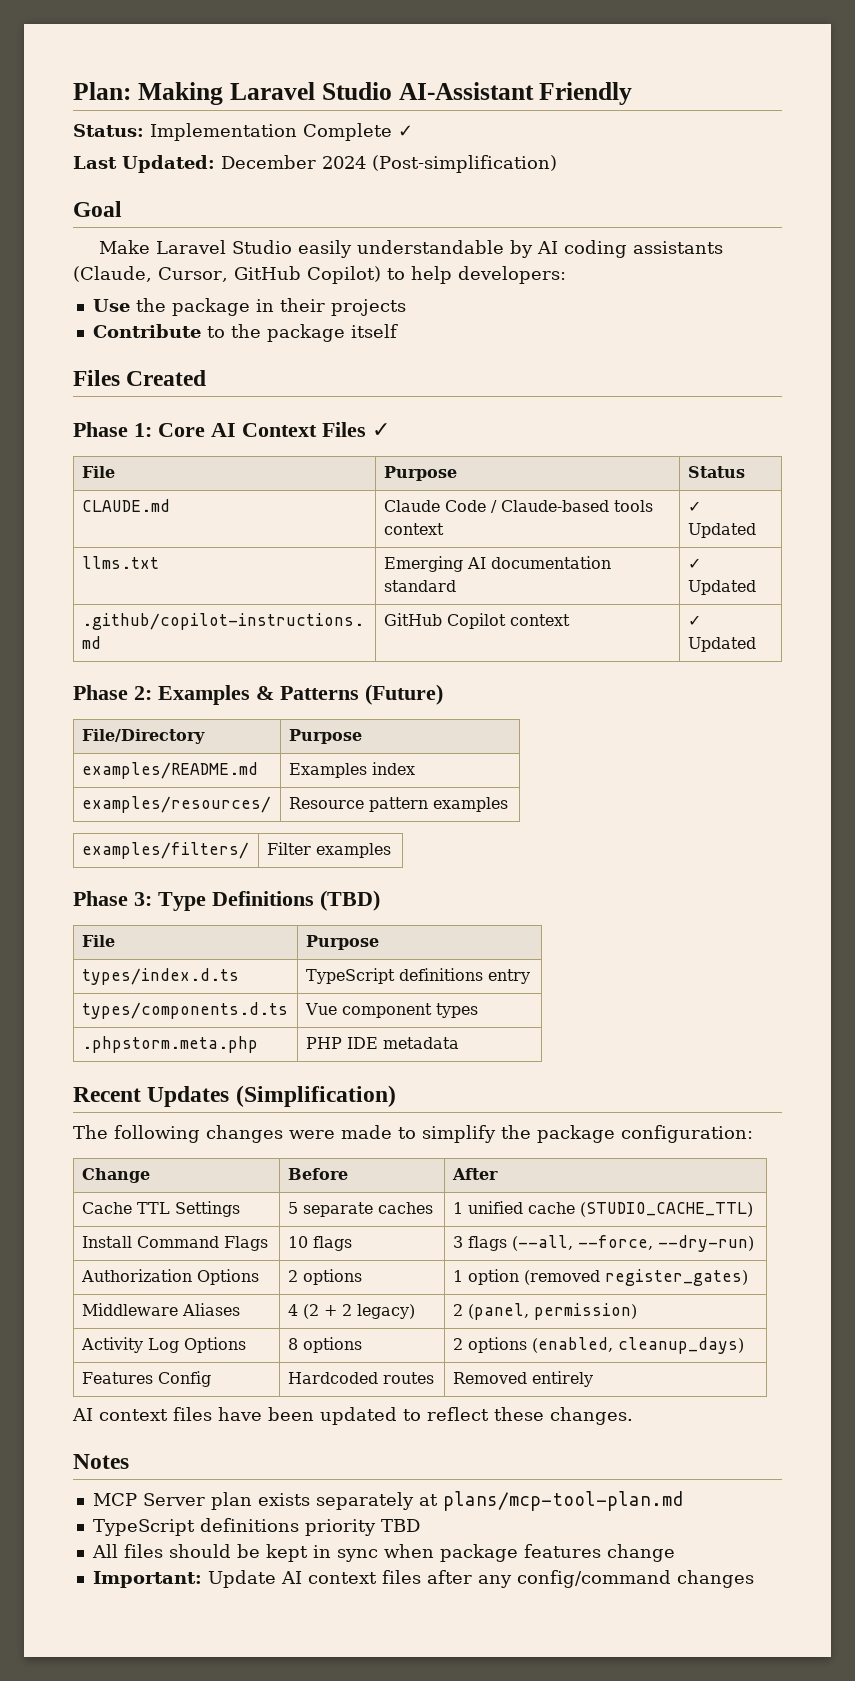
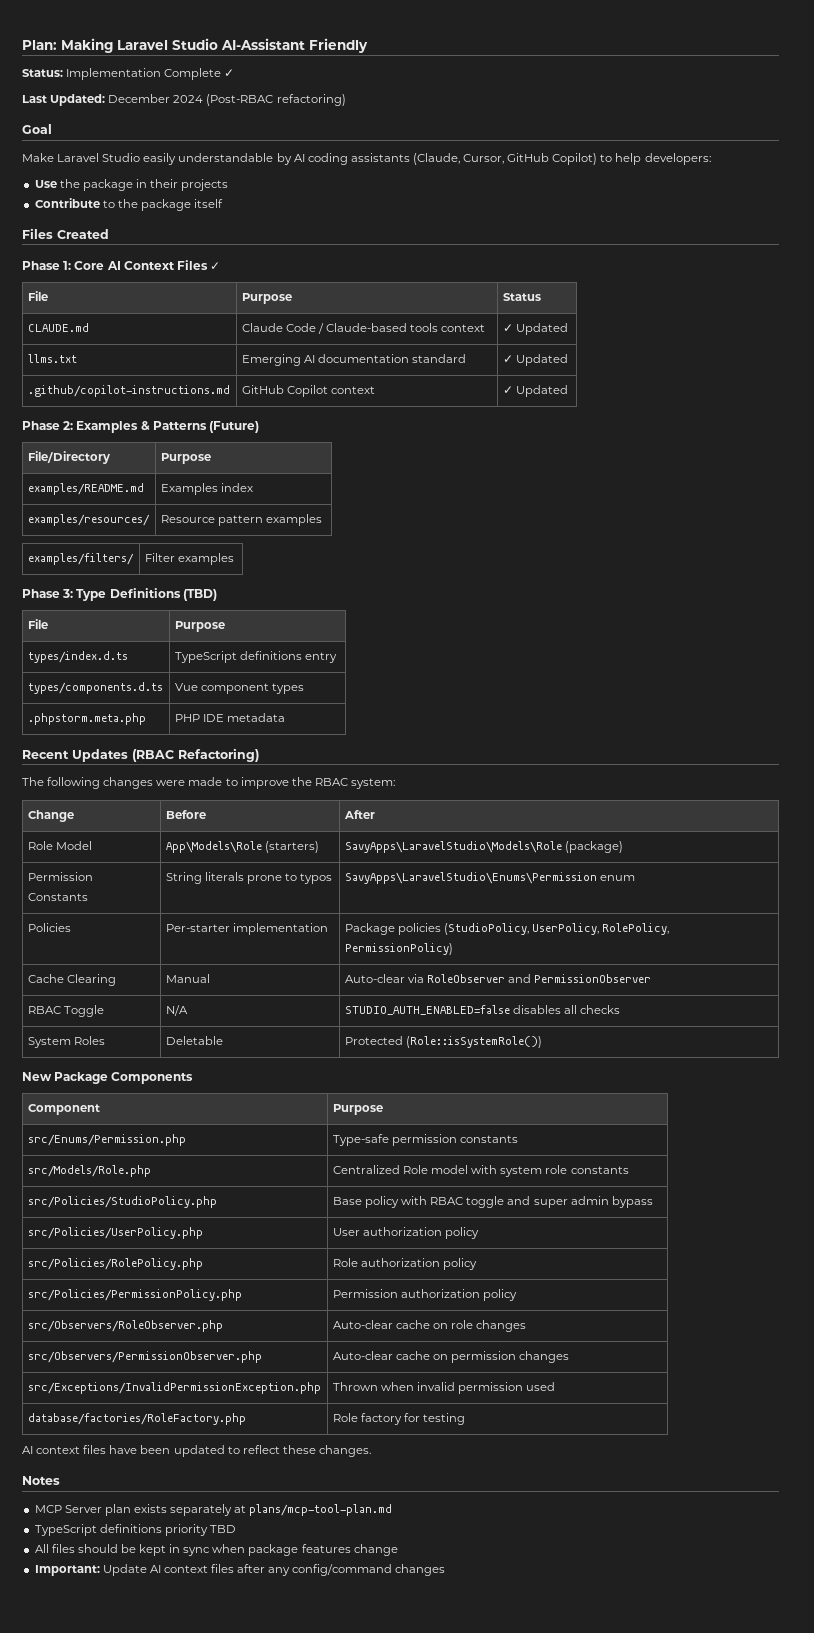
- Last Updated: December 2024 (Post-simplification)
+ Last Updated: December 2024 (Post-RBAC refactoring)
- Recent Updates (Simplification)
+ Recent Updates (RBAC Refactoring)
- The following changes were made to simplify the package configuration:
+ The following changes were made to improve the RBAC system:
- Cache TTL Settings | 5 separate caches | 1 unified cache (STUDIO_CACHE_TTL)
- Install Command Flags | 10 flags | 3 flags (--all, --force, --dry-run)
- Authorization Options | 2 options | 1 option (removed register_gates)
- Middleware Aliases | 4 (2 + 2 legacy) | 2 (panel, permission)
- Activity Log Options | 8 options | 2 options (enabled, cleanup_days)
- Features Config | Hardcoded routes | Removed entirely
+ Role Model | App\Models\Role (starters) | SavyApps\LaravelStudio\Models\Role (package)
+ Permission Constants | String literals prone to typos | SavyApps\LaravelStudio\Enums\Permission enum
+ Policies | Per-starter implementation | Package policies (StudioPolicy, UserPolicy, RolePolicy, PermissionPolicy)
+ Cache Clearing | Manual | Auto-clear via RoleObserver and PermissionObserver
+ RBAC Toggle | N/A | STUDIO_AUTH_ENABLED=false disables all checks
+ System Roles | Deletable | Protected (Role::isSystemRole())
+ New Package Components
+ Component | Purpose
+ src/Enums/Permission.php | Type-safe permission constants
+ src/Models/Role.php | Centralized Role model with system role constants
+ src/Policies/StudioPolicy.php | Base policy with RBAC toggle and super admin bypass
+ src/Policies/UserPolicy.php | User authorization policy
+ src/Policies/RolePolicy.php | Role authorization policy
+ src/Policies/PermissionPolicy.php | Permission authorization policy
+ src/Observers/RoleObserver.php | Auto-clear cache on role changes
+ src/Observers/PermissionObserver.php | Auto-clear cache on permission changes
+ src/Exceptions/InvalidPermissionException.php | Thrown when invalid permission used
+ database/factories/RoleFactory.php | Role factory for testing

